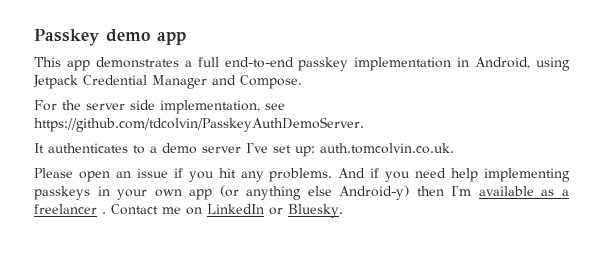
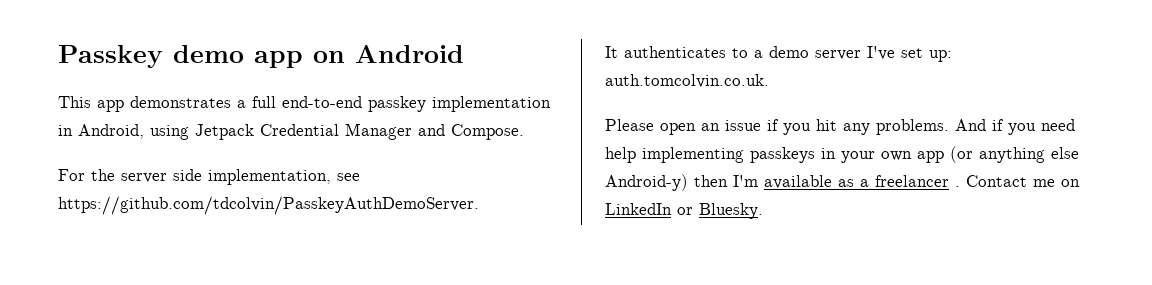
- Passkey demo app
+ Passkey demo app on Android

